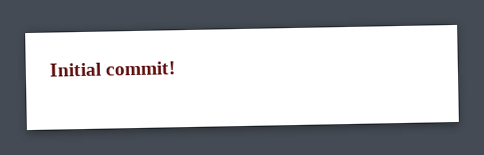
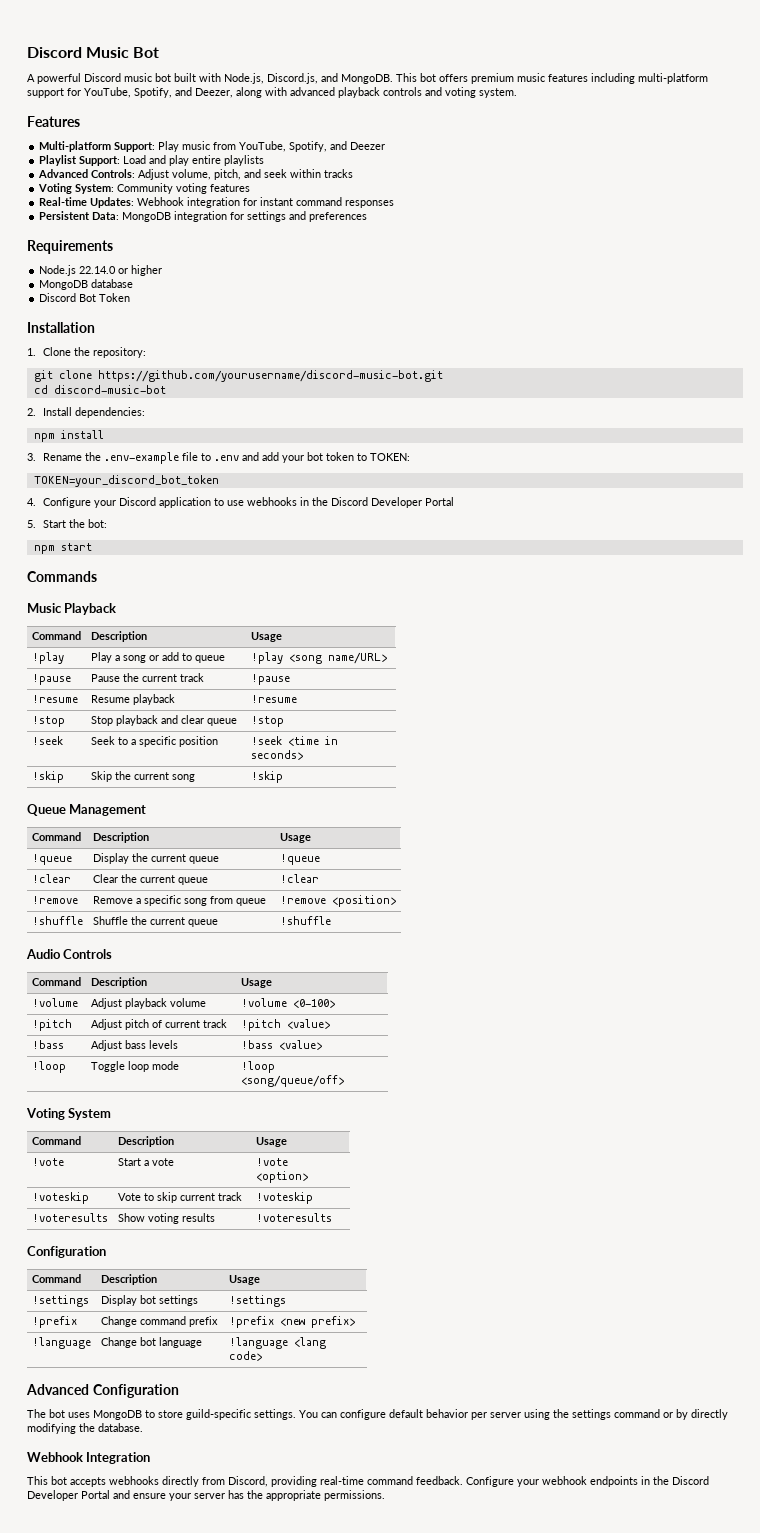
- Initial commit!
+ Discord Music Bot
+ A powerful Discord music bot built with Node.js, Discord.js, and MongoDB. This bot offers premium music features including multi-platform support for YouTube, Spotify, and Deezer, along with advanced playback controls and voting system.
+ Features
+ Multi-platform Support: Play music from YouTube, Spotify, and Deezer
+ Playlist Support: Load and play entire playlists
+ Advanced Controls: Adjust volume, pitch, and seek within tracks
+ Voting System: Community voting features
+ Real-time Updates: Webhook integration for instant command responses
+ Persistent Data: MongoDB integration for settings and preferences
+ Requirements
+ Node.js 22.14.0 or higher
+ MongoDB database
+ Discord Bot Token
+ Installation
+ 1. Clone the repository:
+ git clone https://github.com/yourusername/discord-music-bot.git
+ cd discord-music-bot
+ 2. Install dependencies:
+ npm install
+ 3. Rename the .env-example file to .env and add your bot token to TOKEN:
+ TOKEN=your_discord_bot_token
+ 4. Configure your Discord application to use webhooks in the Discord Developer Portal
+ 5. Start the bot:
+ npm start
+ Commands
+ Music Playback
+ Command | Description | Usage
+ !play | Play a song or add to queue | !play <song name/URL>
+ !pause | Pause the current track | !pause
+ !resume | Resume playback | !resume
+ !stop | Stop playback and clear queue | !stop
+ !seek | Seek to a specific position | !seek <time in seconds>
+ !skip | Skip the current song | !skip
+ Queue Management
+ Command | Description | Usage
+ !queue | Display the current queue | !queue
+ !clear | Clear the current queue | !clear
+ !remove | Remove a specific song from queue | !remove <position>
+ !shuffle | Shuffle the current queue | !shuffle
+ Audio Controls
+ Command | Description | Usage
+ !volume | Adjust playback volume | !volume <0-100>
+ !pitch | Adjust pitch of current track | !pitch <value>
+ !bass | Adjust bass levels | !bass <value>
+ !loop | Toggle loop mode | !loop <song/queue/off>
+ Voting System
+ Command | Description | Usage
+ !vote | Start a vote | !vote <option>
+ !voteskip | Vote to skip current track | !voteskip
+ !voteresults | Show voting results | !voteresults
+ Configuration
+ Command | Description | Usage
+ !settings | Display bot settings | !settings
+ !prefix | Change command prefix | !prefix <new prefix>
+ !language | Change bot language | !language <lang code>
+ Advanced Configuration
+ The bot uses MongoDB to store guild-specific settings. You can configure default behavior per server using the settings command or by directly modifying the database.
+ Webhook Integration
+ This bot accepts webhooks directly from Discord, providing real-time command feedback. Configure your webhook endpoints in the Discord Developer Portal and ensure your server has the appropriate permissions.

